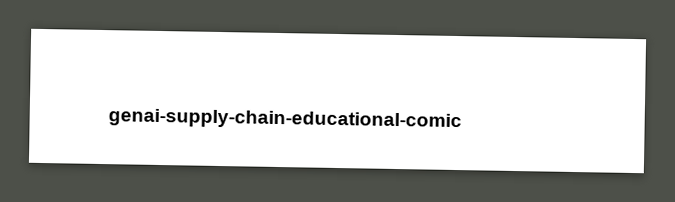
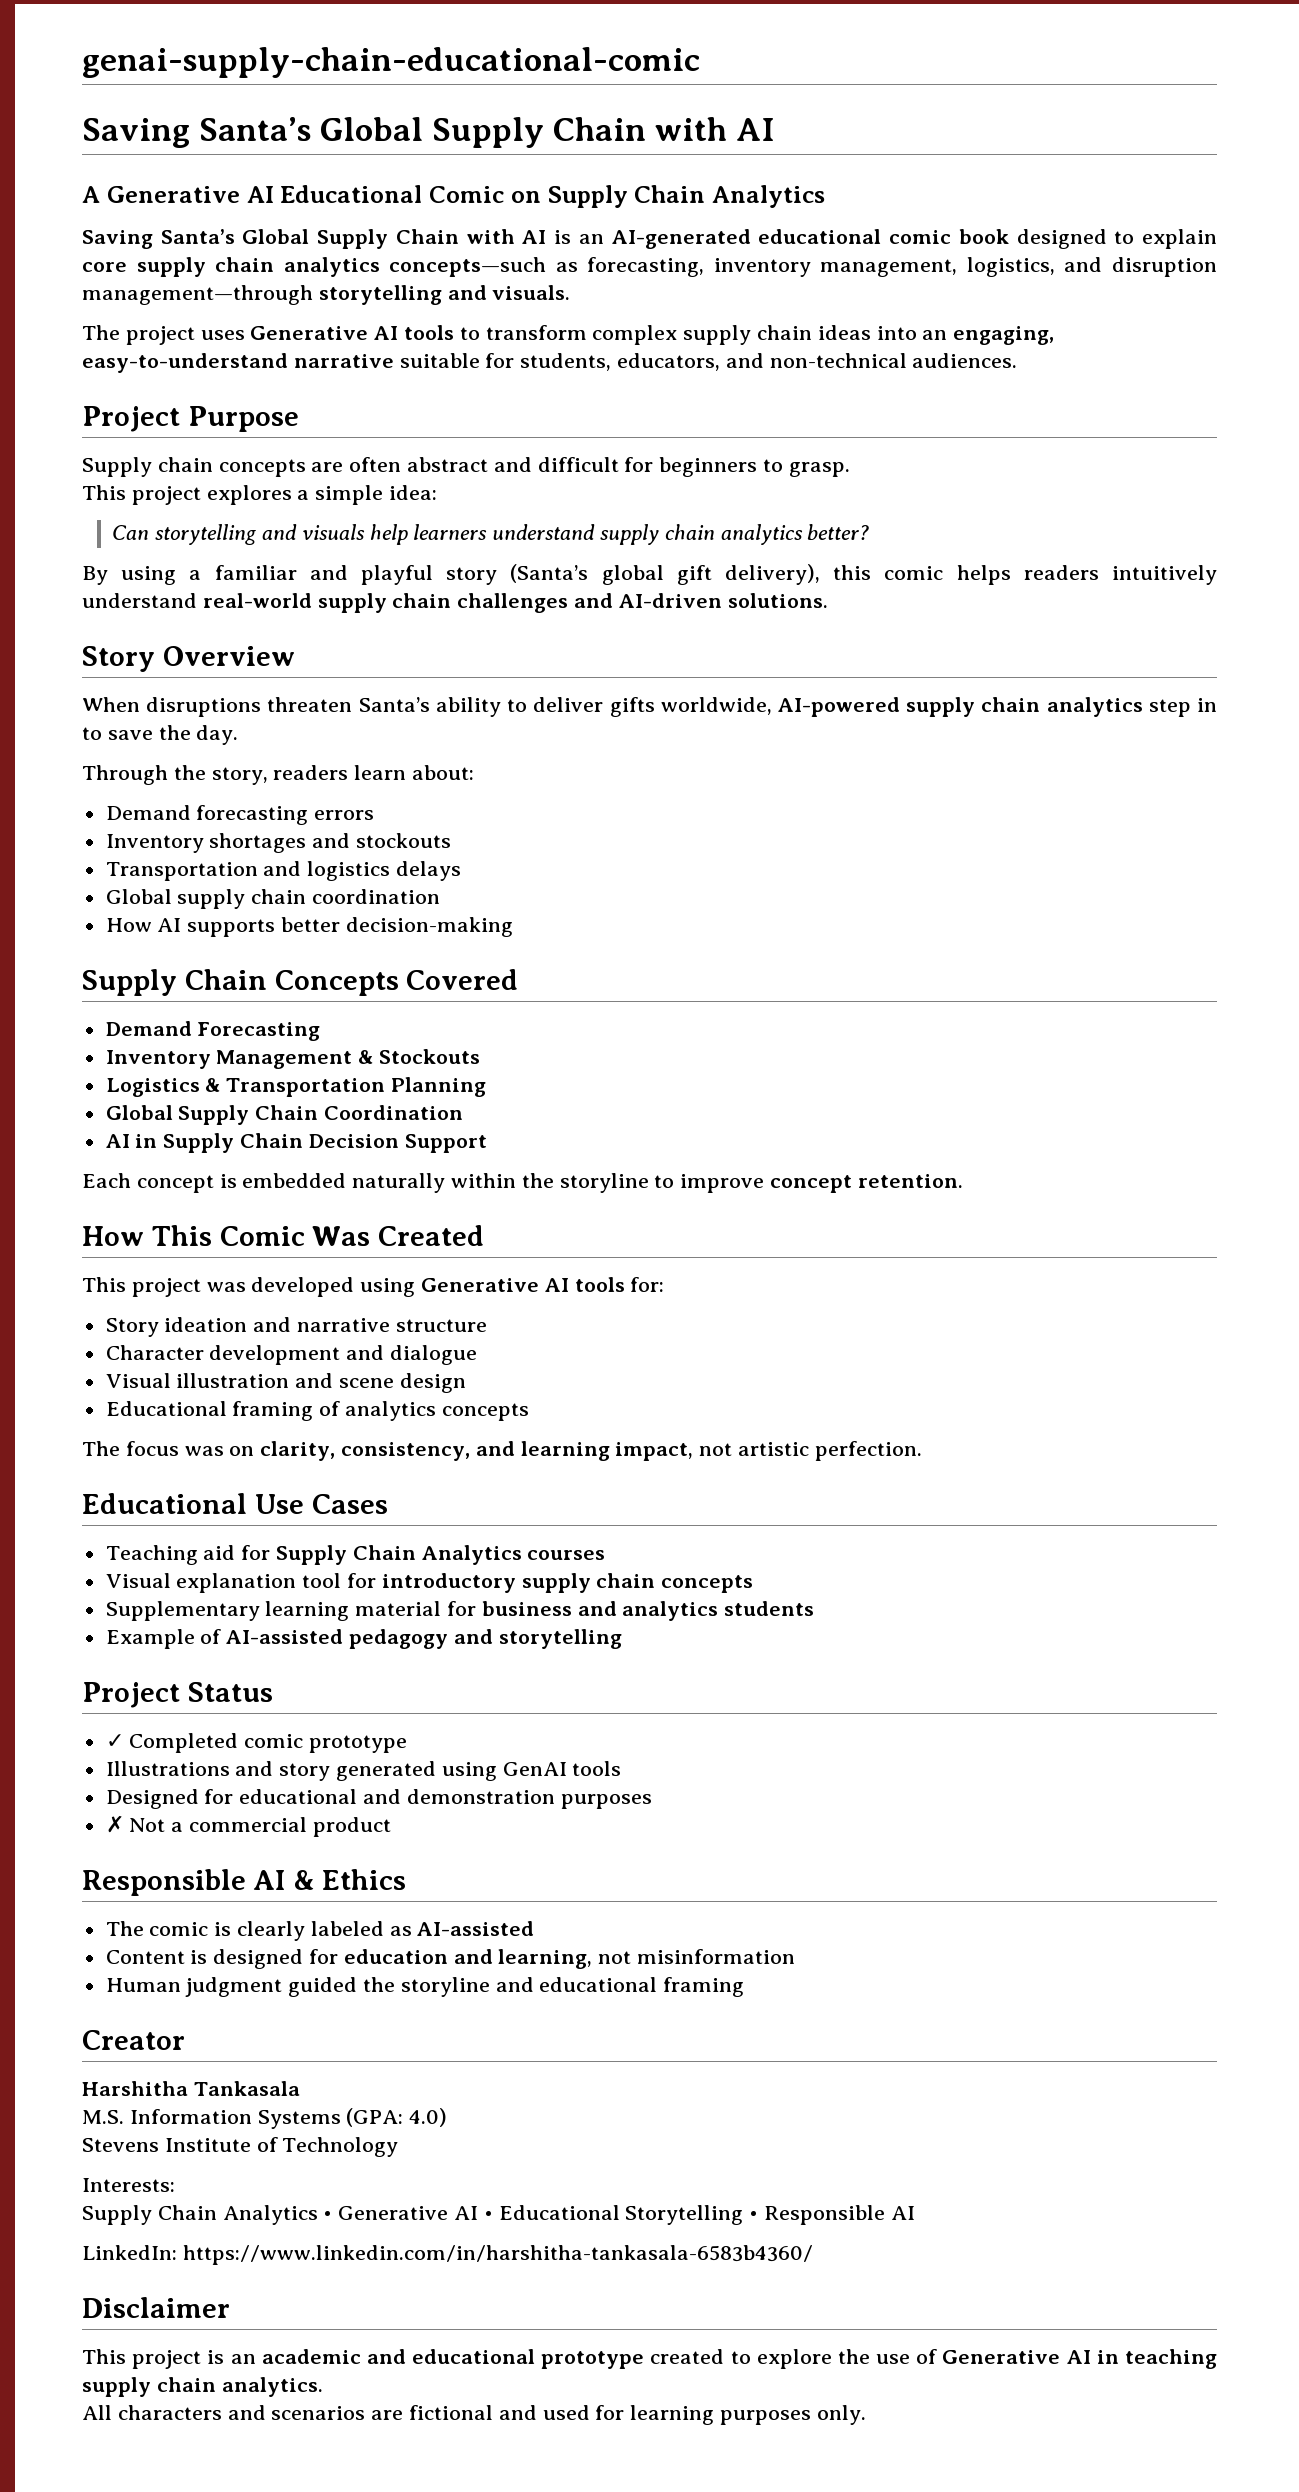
  genai-supply-chain-educational-comic
+ Saving Santa’s Global Supply Chain with AI
+ A Generative AI Educational Comic on Supply Chain Analytics
+ Saving Santa’s Global Supply Chain with AI is an AI-generated educational comic book designed to explain core supply chain analytics concepts—such as forecasting, inventory management, logistics, and disruption management—through storytelling and visuals.
+ The project uses Generative AI tools to transform complex supply chain ideas into an engaging, easy-to-understand narrative suitable for students, educators, and non-technical audiences.
+ Project Purpose
+ Supply chain concepts are often abstract and difficult for beginners to grasp.
+ This project explores a simple idea:
+ Can storytelling and visuals help learners understand supply chain analytics better?
+ By using a familiar and playful story (Santa’s global gift delivery), this comic helps readers intuitively understand real-world supply chain challenges and AI-driven solutions.
+ Story Overview
+ When disruptions threaten Santa’s ability to deliver gifts worldwide, AI-powered supply chain analytics step in to save the day.
+ Through the story, readers learn about:
+ Demand forecasting errors
+ Inventory shortages and stockouts
+ Transportation and logistics delays
+ Global supply chain coordination
+ How AI supports better decision-making
+ Supply Chain Concepts Covered
+ Demand Forecasting
+ Inventory Management & Stockouts
+ Logistics & Transportation Planning
+ Global Supply Chain Coordination
+ AI in Supply Chain Decision Support
+ Each concept is embedded naturally within the storyline to improve concept retention.
+ How This Comic Was Created
+ This project was developed using Generative AI tools for:
+ Story ideation and narrative structure
+ Character development and dialogue
+ Visual illustration and scene design
+ Educational framing of analytics concepts
+ The focus was on clarity, consistency, and learning impact, not artistic perfection.
+ Educational Use Cases
+ Teaching aid for Supply Chain Analytics courses
+ Visual explanation tool for introductory supply chain concepts
+ Supplementary learning material for business and analytics students
+ Example of AI-assisted pedagogy and storytelling
+ Project Status
+ ✓ Completed comic prototype
+ Illustrations and story generated using GenAI tools
+ Designed for educational and demonstration purposes
+ ✗ Not a commercial product
+ Responsible AI & Ethics
+ The comic is clearly labeled as AI-assisted
+ Content is designed for education and learning, not misinformation
+ Human judgment guided the storyline and educational framing
+ Creator
+ Harshitha Tankasala
+ M.S. Information Systems (GPA: 4.0)
+ Stevens Institute of Technology
+ Interests:
+ Supply Chain Analytics • Generative AI • Educational Storytelling • Responsible AI
+ LinkedIn: https://www.linkedin.com/in/harshitha-tankasala-6583b4360/
+ Disclaimer
+ This project is an academic and educational prototype created to explore the use of Generative AI in teaching supply chain analytics.
+ All characters and scenarios are fictional and used for learning purposes only.

